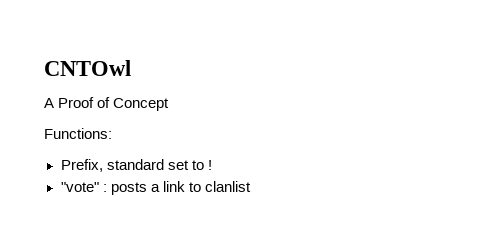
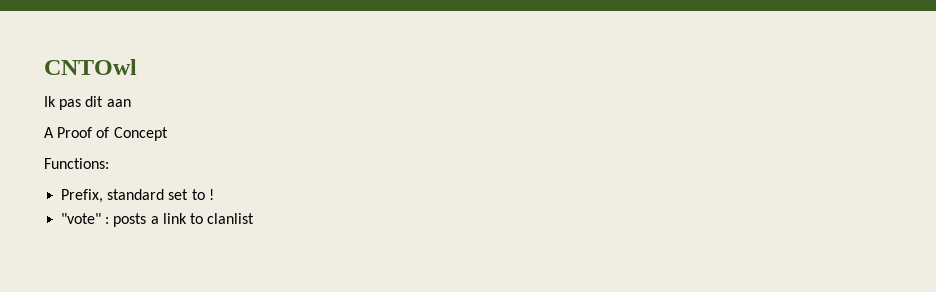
+ Ik pas dit aan

